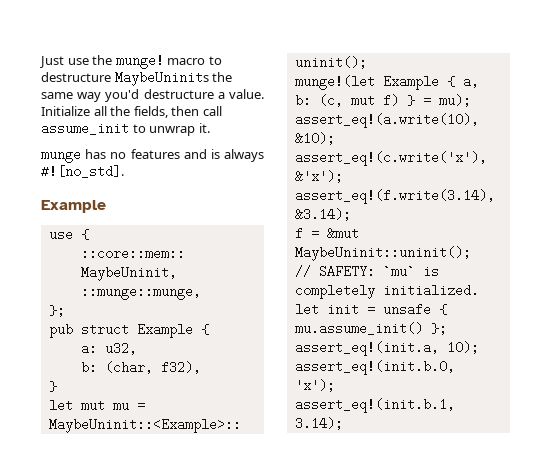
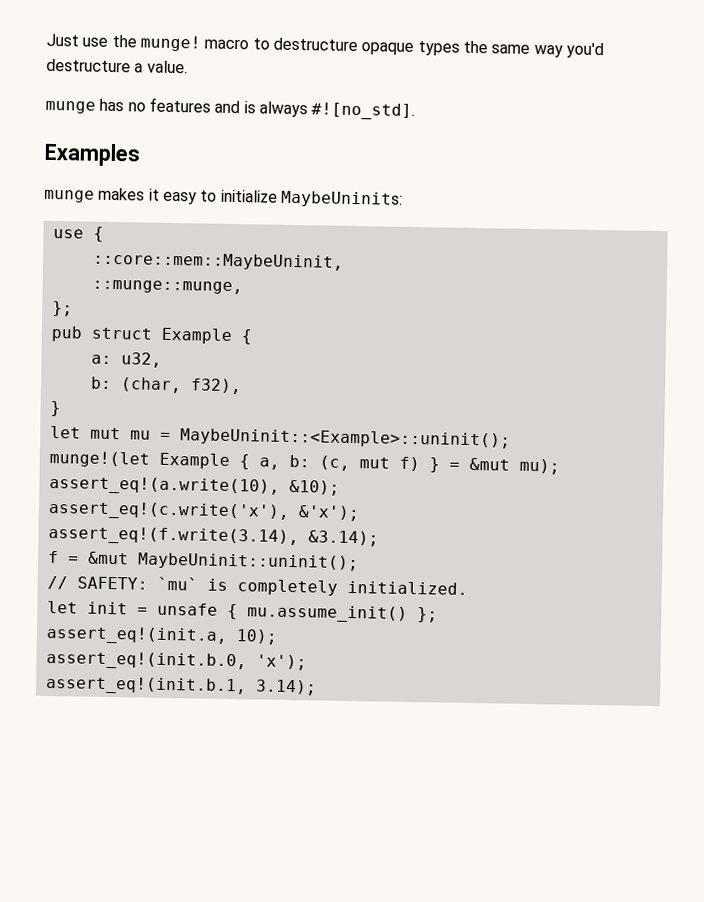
- Just use the munge! macro to destructure MaybeUninits the same way you'd destructure a value. Initialize all the fields, then call assume_init to unwrap it.
+ Just use the munge! macro to destructure opaque types the same way you'd destructure a value.
  munge has no features and is always #![no_std].
- Example
+ Examples
+ munge makes it easy to initialize MaybeUninits:
- munge!(let Example { a, b: (c, mut f) } = mu);
+ munge!(let Example { a, b: (c, mut f) } = &mut mu);

